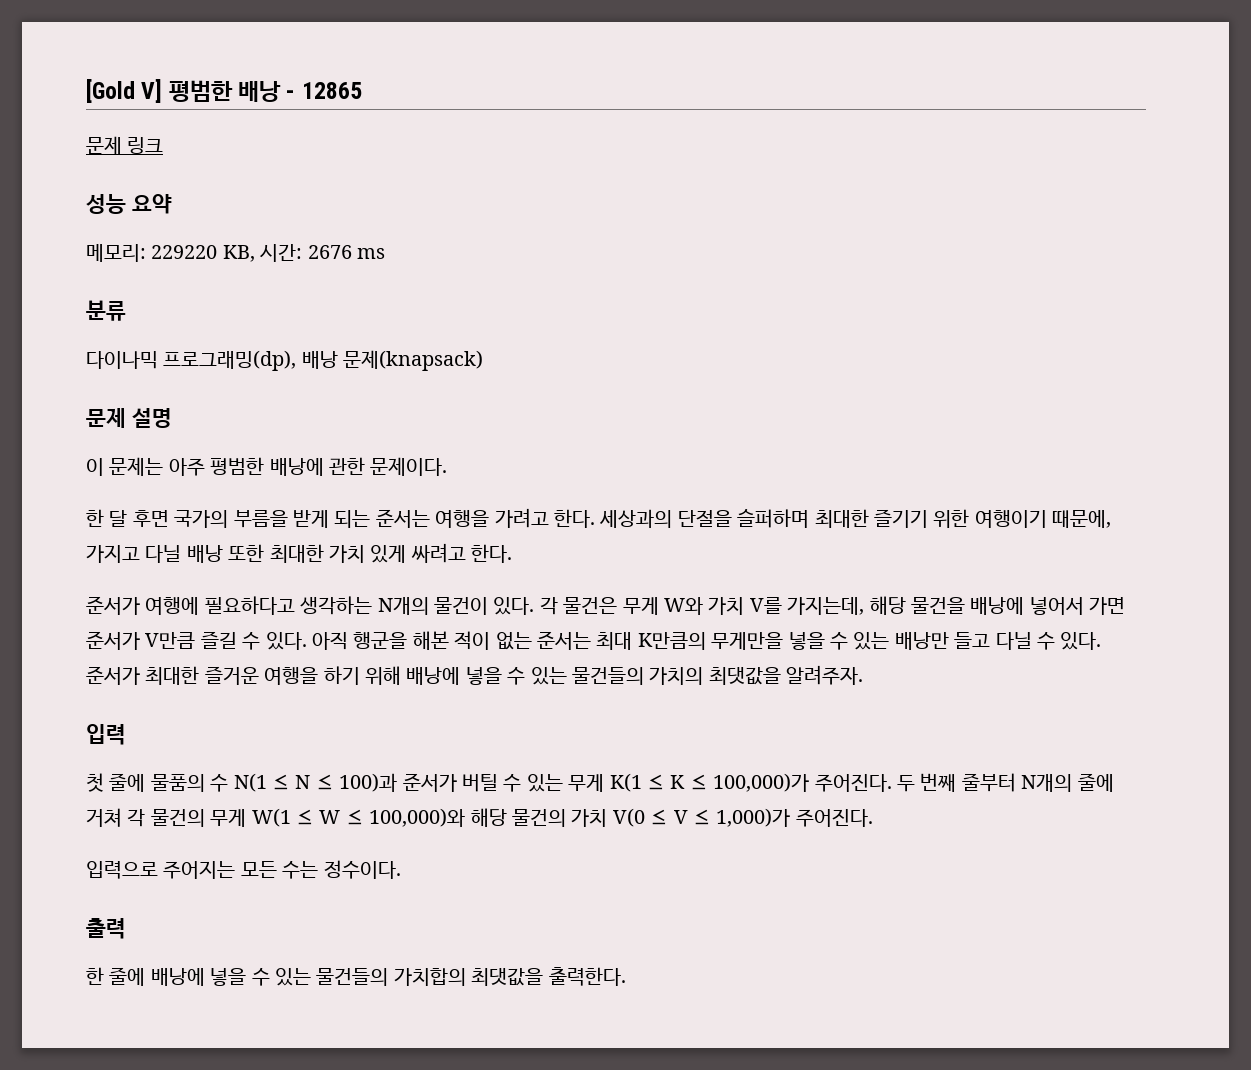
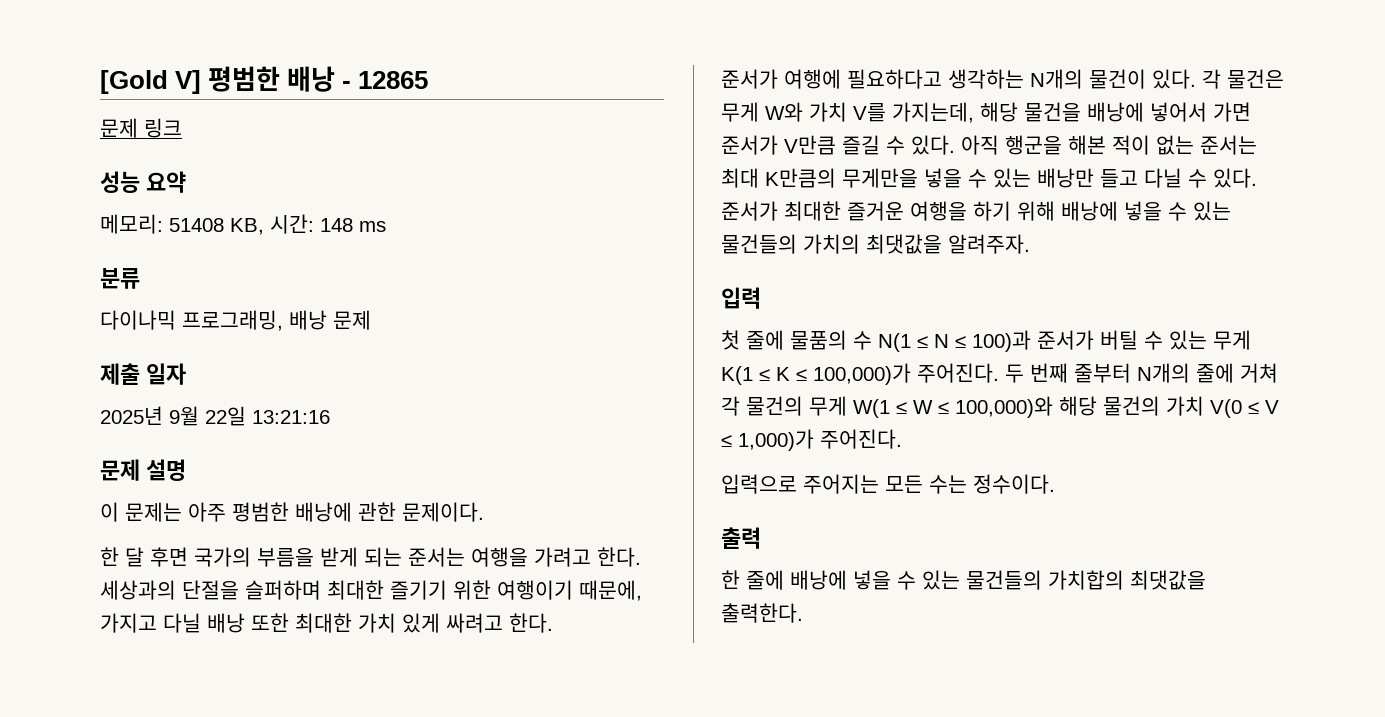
- 메모리: 229220 KB, 시간: 2676 ms
+ 메모리: 51408 KB, 시간: 148 ms
- 다이나믹 프로그래밍(dp), 배낭 문제(knapsack)
+ 다이나믹 프로그래밍, 배낭 문제
+ 제출 일자
+ 2025년 9월 22일 13:21:16

